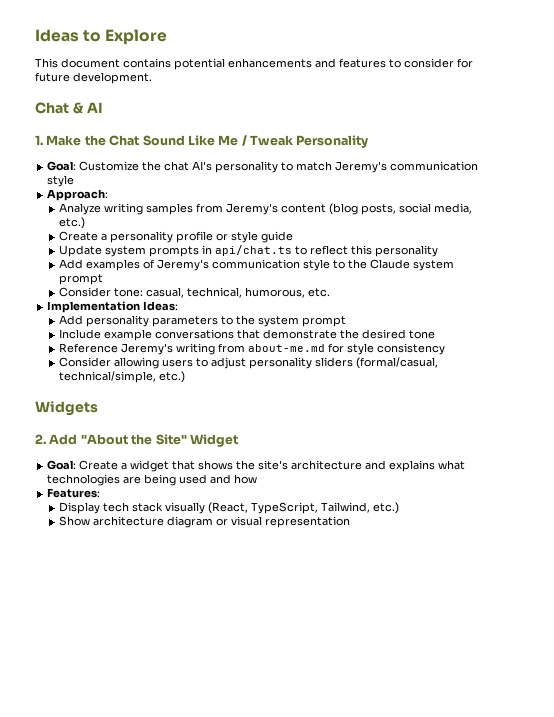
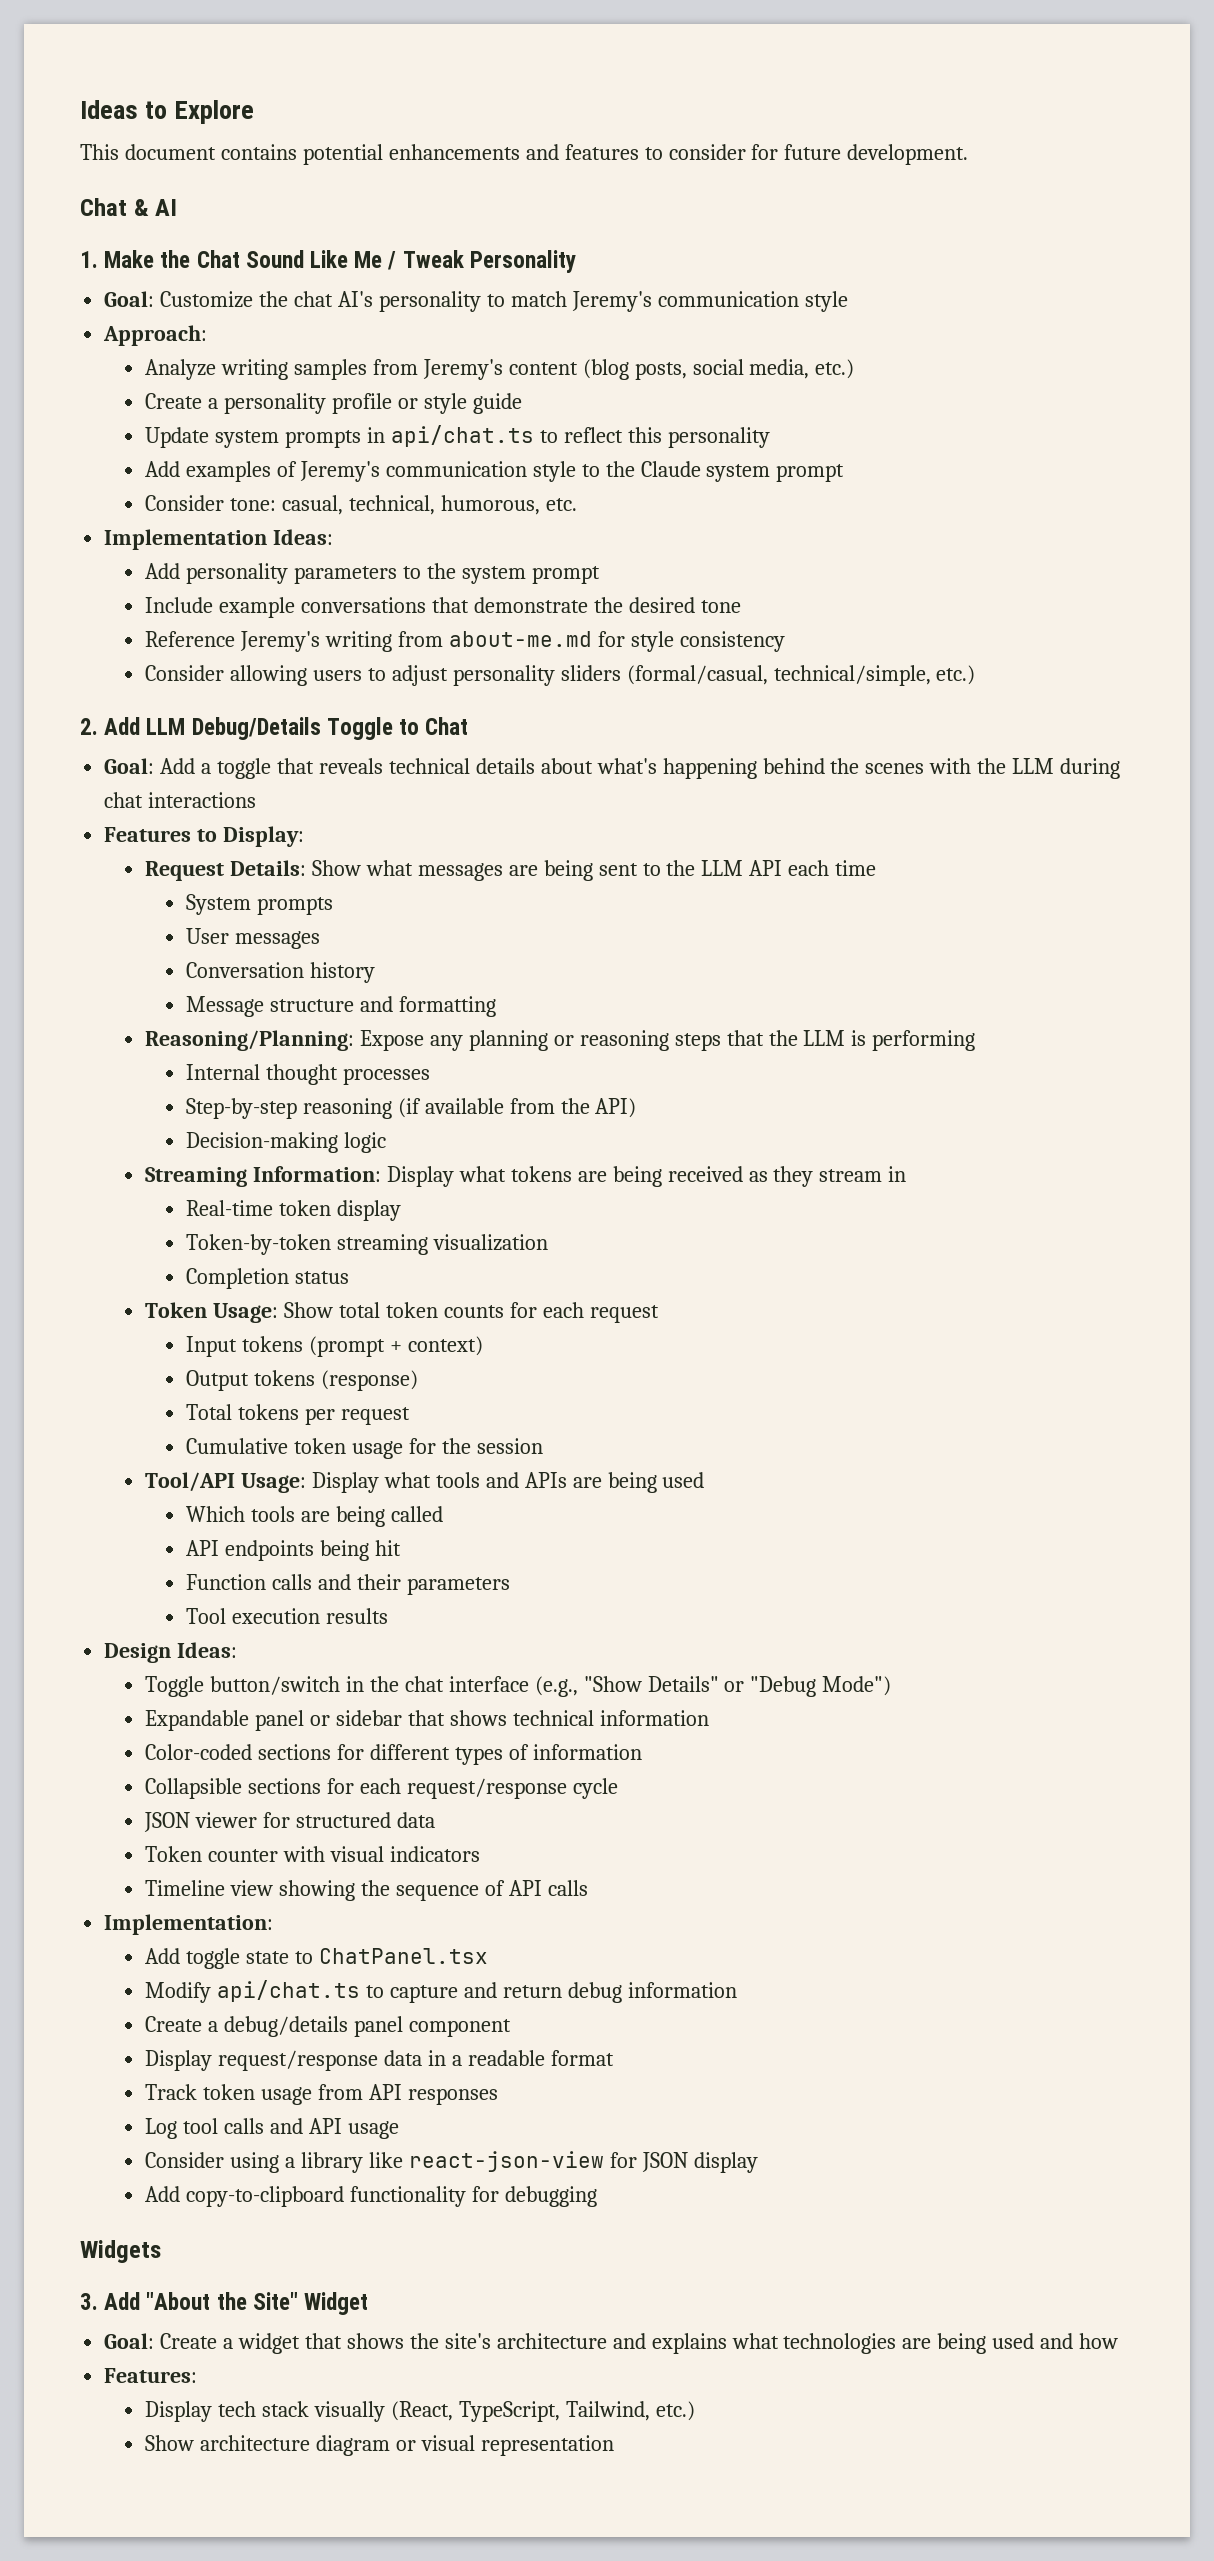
+ 2. Add LLM Debug/Details Toggle to Chat
+ Goal: Add a toggle that reveals technical details about what's happening behind the scenes with the LLM during chat interactions
+ Features to Display:
+ Request Details: Show what messages are being sent to the LLM API each time
+ System prompts
+ User messages
+ Conversation history
+ Message structure and formatting
+ Reasoning/Planning: Expose any planning or reasoning steps that the LLM is performing
+ Internal thought processes
+ Step-by-step reasoning (if available from the API)
+ Decision-making logic
+ Streaming Information: Display what tokens are being received as they stream in
+ Real-time token display
+ Token-by-token streaming visualization
+ Completion status
+ Token Usage: Show total token counts for each request
+ Input tokens (prompt + context)
+ Output tokens (response)
+ Total tokens per request
+ Cumulative token usage for the session
+ Tool/API Usage: Display what tools and APIs are being used
+ Which tools are being called
+ API endpoints being hit
+ Function calls and their parameters
+ Tool execution results
+ Design Ideas:
+ Toggle button/switch in the chat interface (e.g., "Show Details" or "Debug Mode")
+ Expandable panel or sidebar that shows technical information
+ Color-coded sections for different types of information
+ Collapsible sections for each request/response cycle
+ JSON viewer for structured data
+ Token counter with visual indicators
+ Timeline view showing the sequence of API calls
+ Implementation:
+ Add toggle state to ChatPanel.tsx
+ Modify api/chat.ts to capture and return debug information
+ Create a debug/details panel component
+ Display request/response data in a readable format
+ Track token usage from API responses
+ Log tool calls and API usage
+ Consider using a library like react-json-view for JSON display
+ Add copy-to-clipboard functionality for debugging
- 2. Add "About the Site" Widget
+ 3. Add "About the Site" Widget

